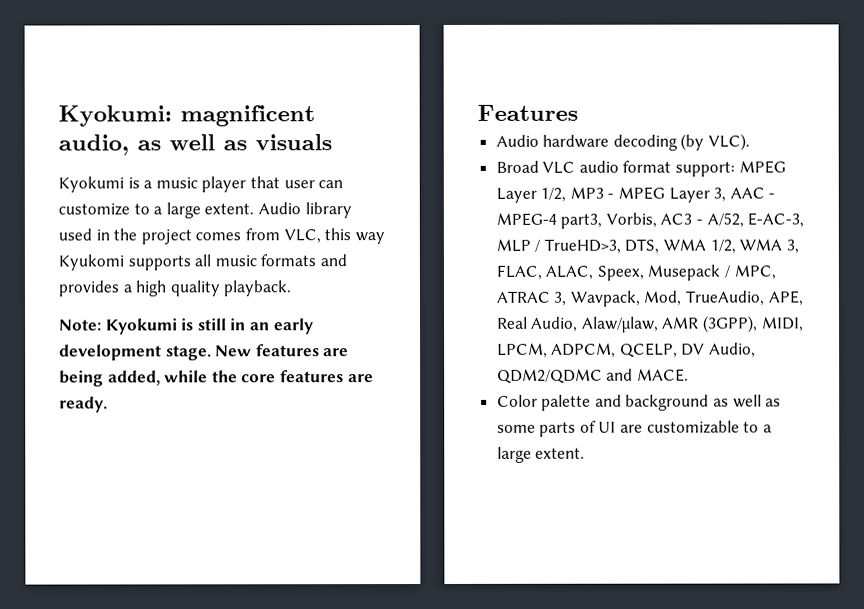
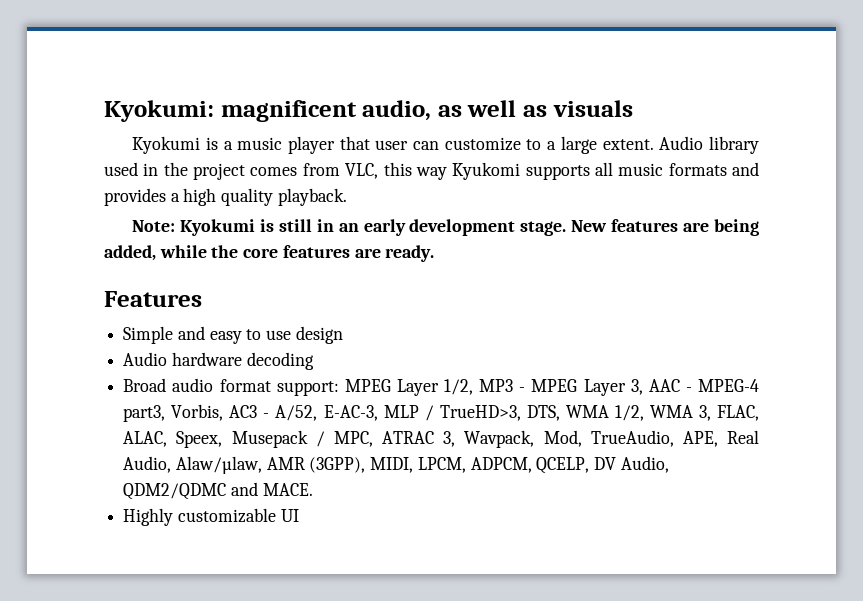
+ Simple and easy to use design
- Audio hardware decoding (by VLC).
+ Audio hardware decoding
- Broad VLC audio format support: MPEG Layer 1/2, MP3 - MPEG Layer 3, AAC - MPEG-4 part3, Vorbis, AC3 - A/52, E-AC-3, MLP / TrueHD>3, DTS, WMA 1/2, WMA 3, FLAC, ALAC, Speex, Musepack / MPC, ATRAC 3, Wavpack, Mod, TrueAudio, APE, Real Audio, Alaw/µlaw, AMR (3GPP), MIDI, LPCM, ADPCM, QCELP, DV Audio, QDM2/QDMC and MACE.
+ Broad audio format support: MPEG Layer 1/2, MP3 - MPEG Layer 3, AAC - MPEG-4 part3, Vorbis, AC3 - A/52, E-AC-3, MLP / TrueHD>3, DTS, WMA 1/2, WMA 3, FLAC, ALAC, Speex, Musepack / MPC, ATRAC 3, Wavpack, Mod, TrueAudio, APE, Real Audio, Alaw/µlaw, AMR (3GPP), MIDI, LPCM, ADPCM, QCELP, DV Audio, QDM2/QDMC and MACE.
- Color palette and background as well as some parts of UI are customizable to a large extent.
+ Highly customizable UI

